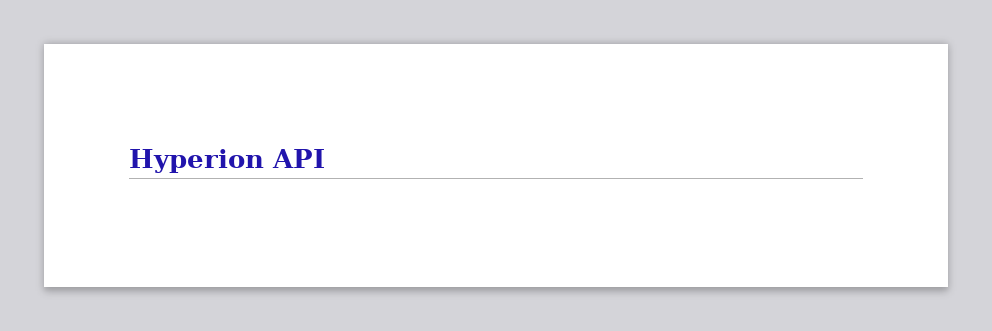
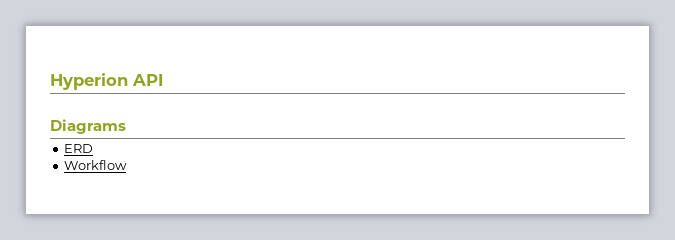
+ Diagrams
+ ERD
+ Workflow

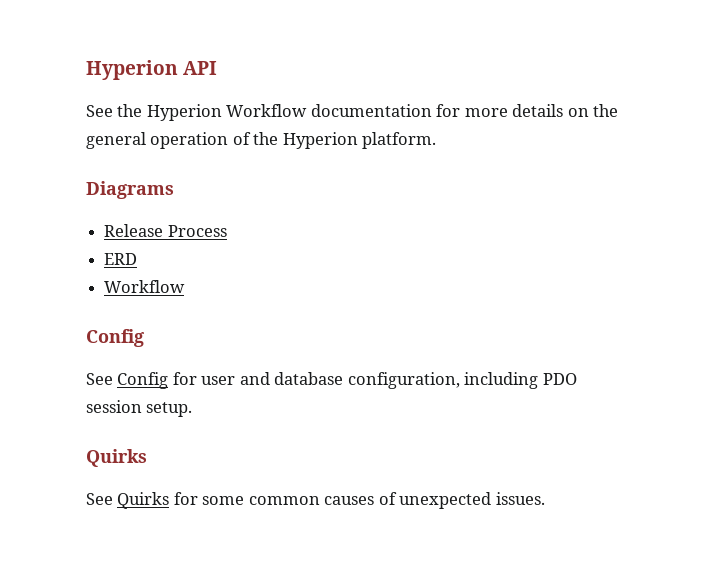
+ See the Hyperion Workflow documentation for more details on the general operation of the Hyperion platform.
+ Release Process
  ERD
  Workflow
+ Config
+ See Config for user and database configuration, including PDO session setup.
+ Quirks
+ See Quirks for some common causes of unexpected issues.

